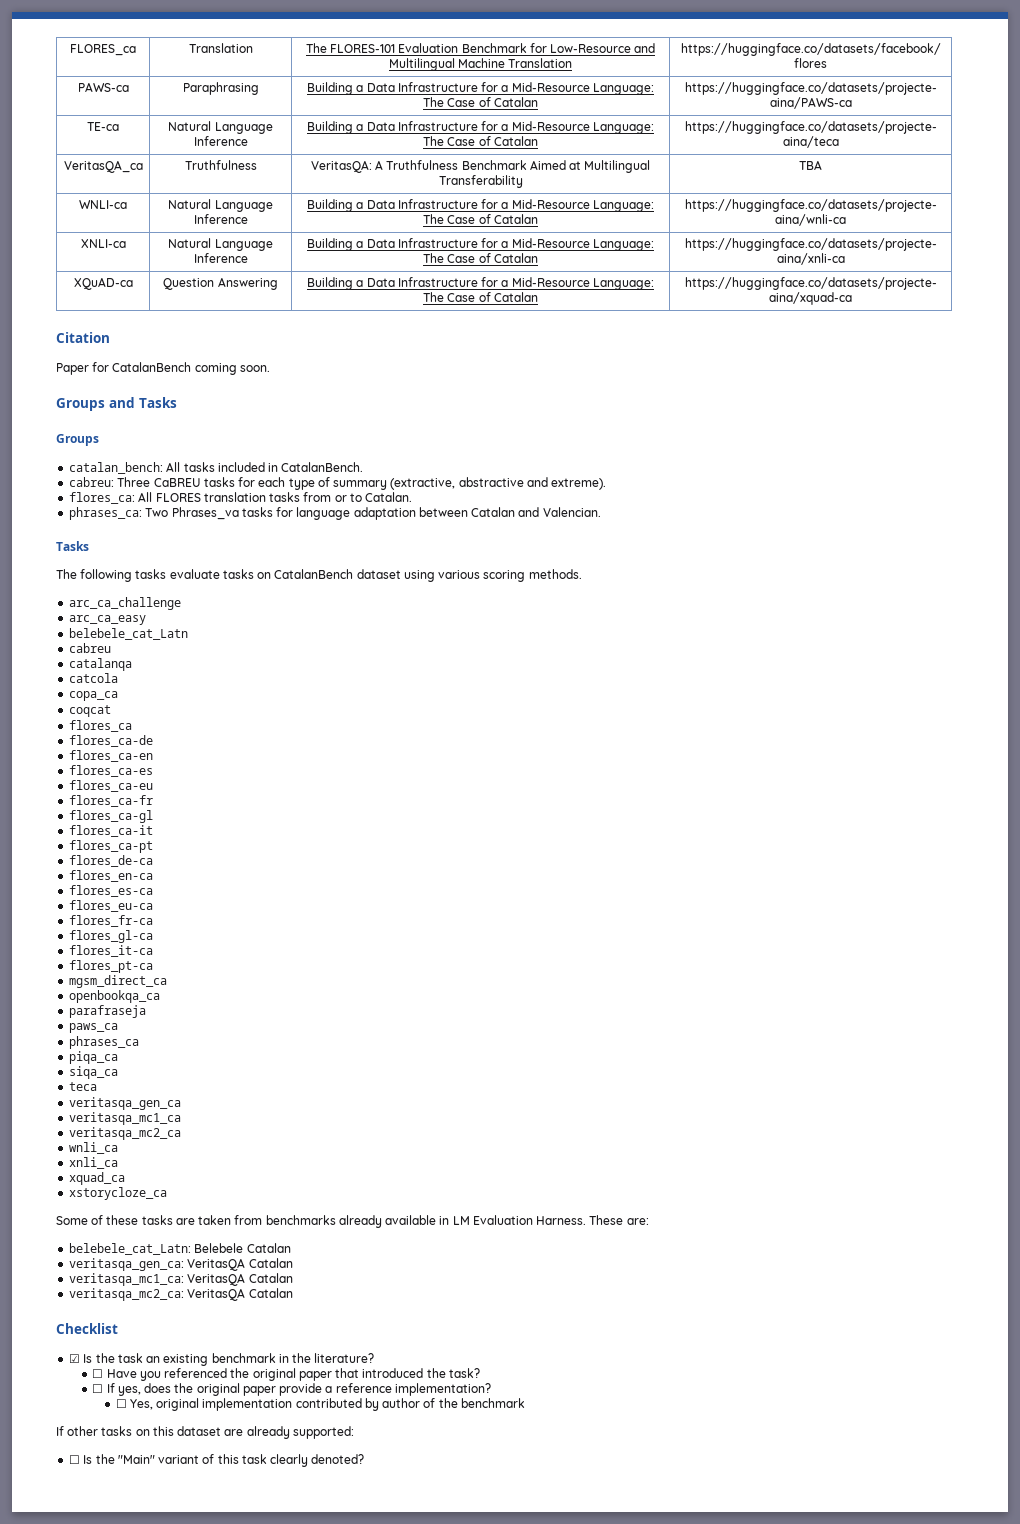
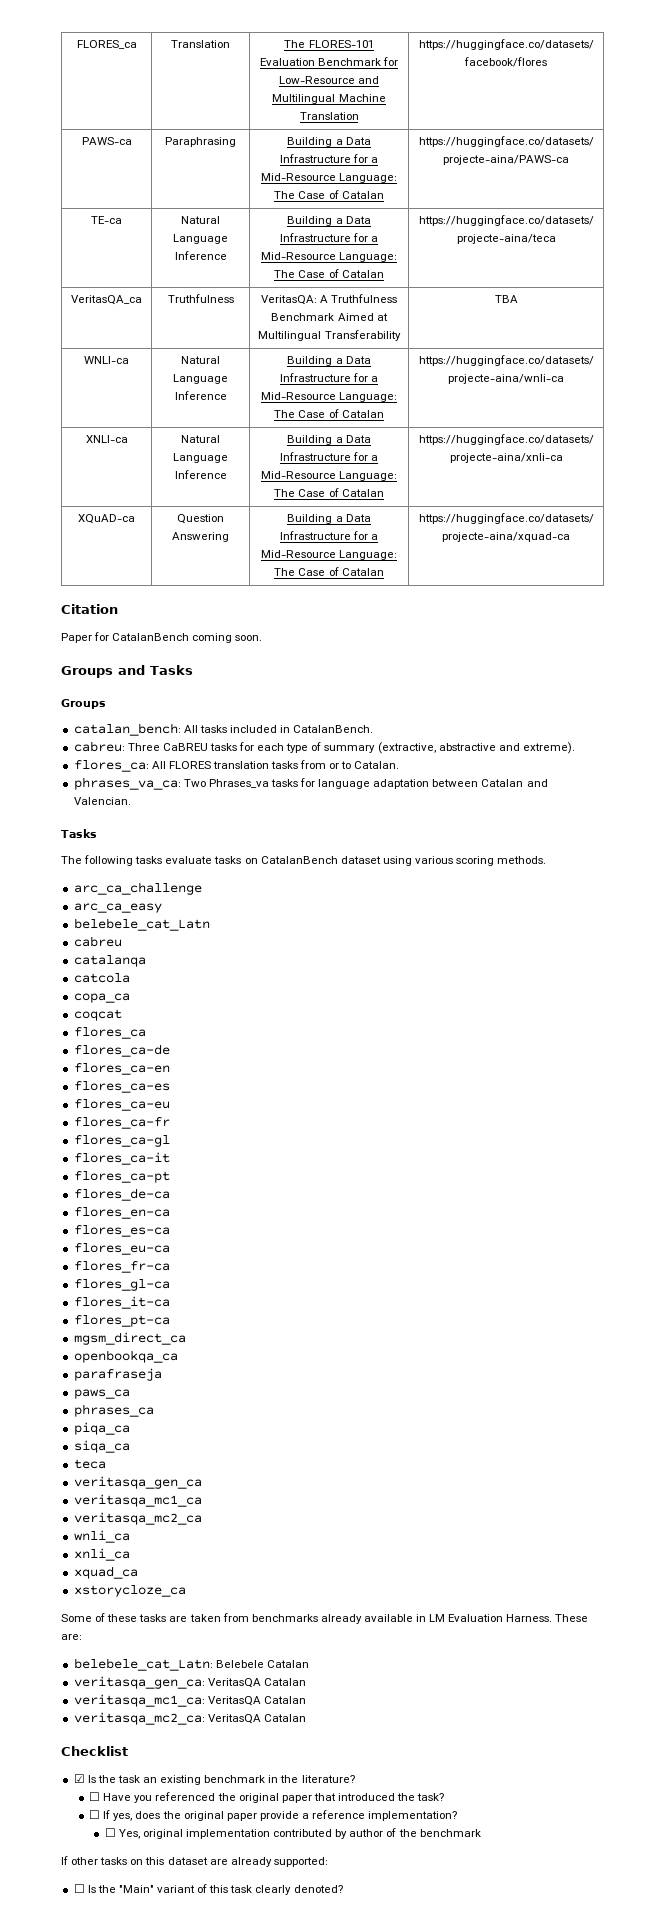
- phrases_ca: Two Phrases_va tasks for language adaptation between Catalan and Valencian.
+ phrases_va_ca: Two Phrases_va tasks for language adaptation between Catalan and Valencian.

